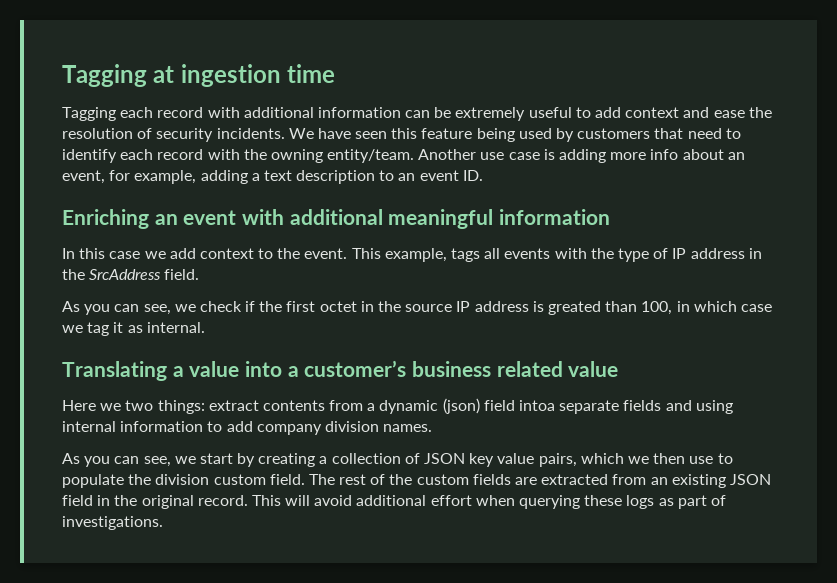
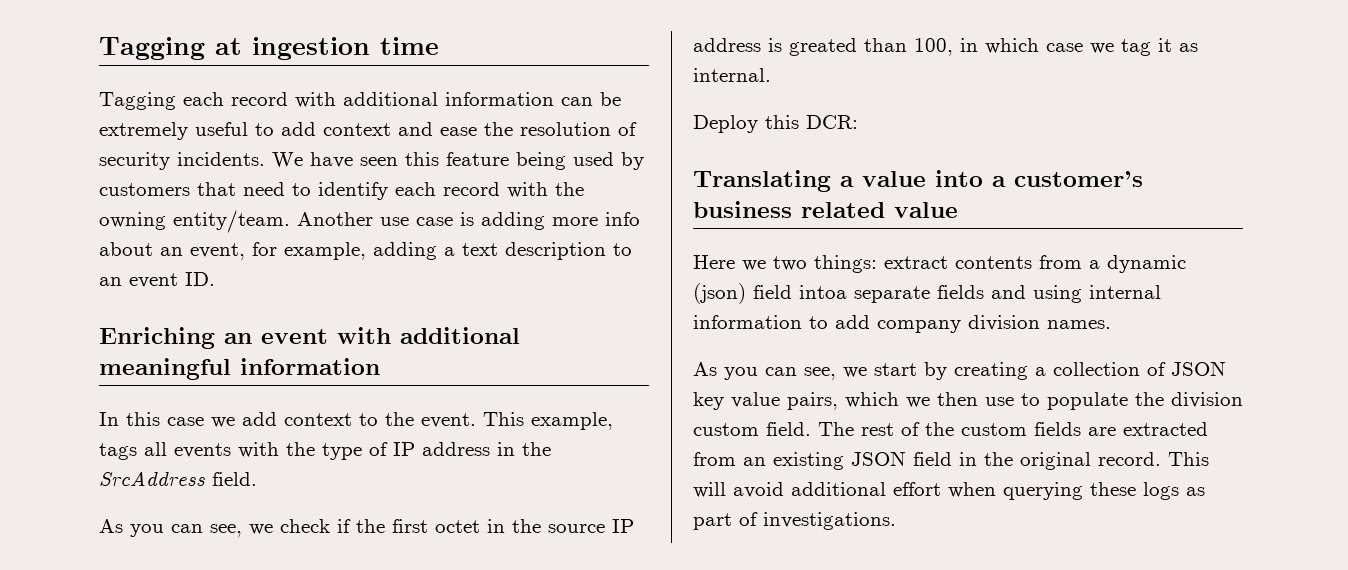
+ Deploy this DCR:

